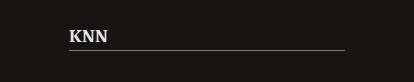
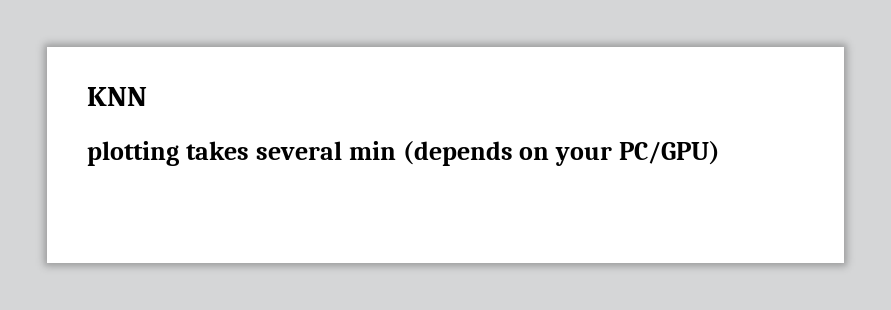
+ plotting takes several min (depends on your PC/GPU)

